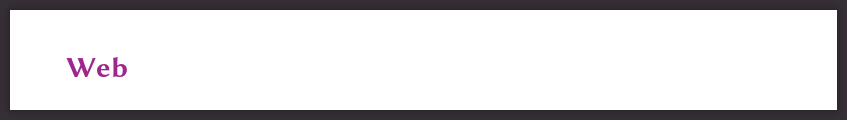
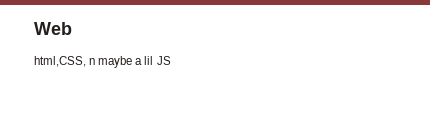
+ html,CSS, n maybe a lil JS

